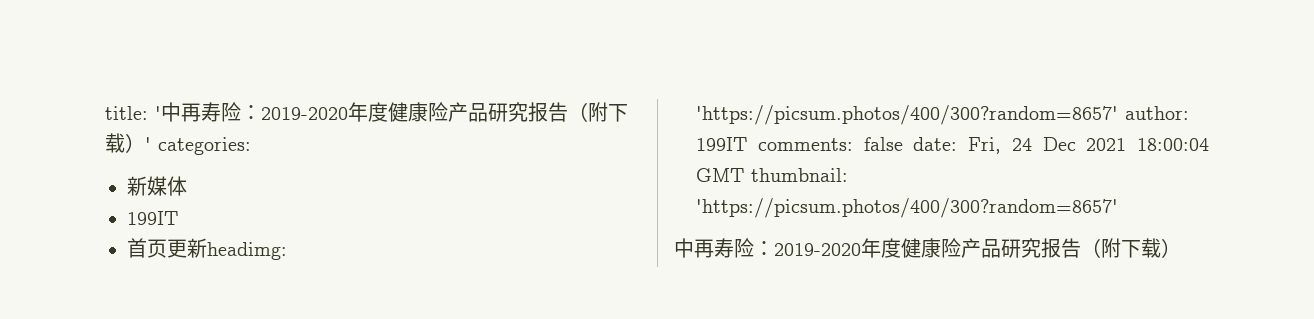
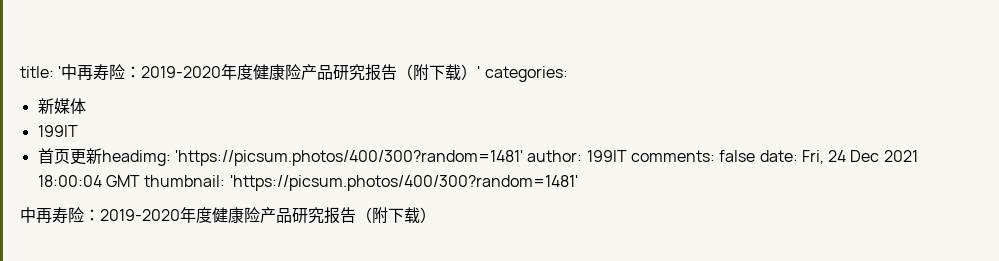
- 首页更新headimg: 'https://picsum.photos/400/300?random=8657' author: 199IT comments: false date: Fri, 24 Dec 2021 18:00:04 GMT thumbnail: 'https://picsum.photos/400/300?random=8657'
+ 首页更新headimg: 'https://picsum.photos/400/300?random=1481' author: 199IT comments: false date: Fri, 24 Dec 2021 18:00:04 GMT thumbnail: 'https://picsum.photos/400/300?random=1481'

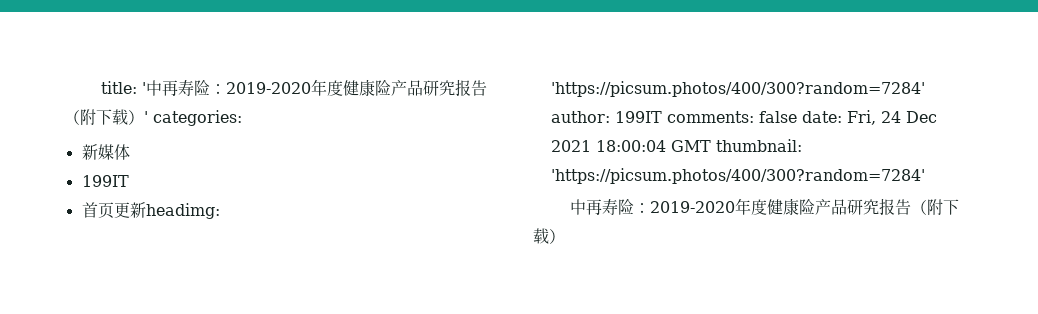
- 首页更新headimg: 'https://picsum.photos/400/300?random=1481' author: 199IT comments: false date: Fri, 24 Dec 2021 18:00:04 GMT thumbnail: 'https://picsum.photos/400/300?random=1481'
+ 首页更新headimg: 'https://picsum.photos/400/300?random=7284' author: 199IT comments: false date: Fri, 24 Dec 2021 18:00:04 GMT thumbnail: 'https://picsum.photos/400/300?random=7284'

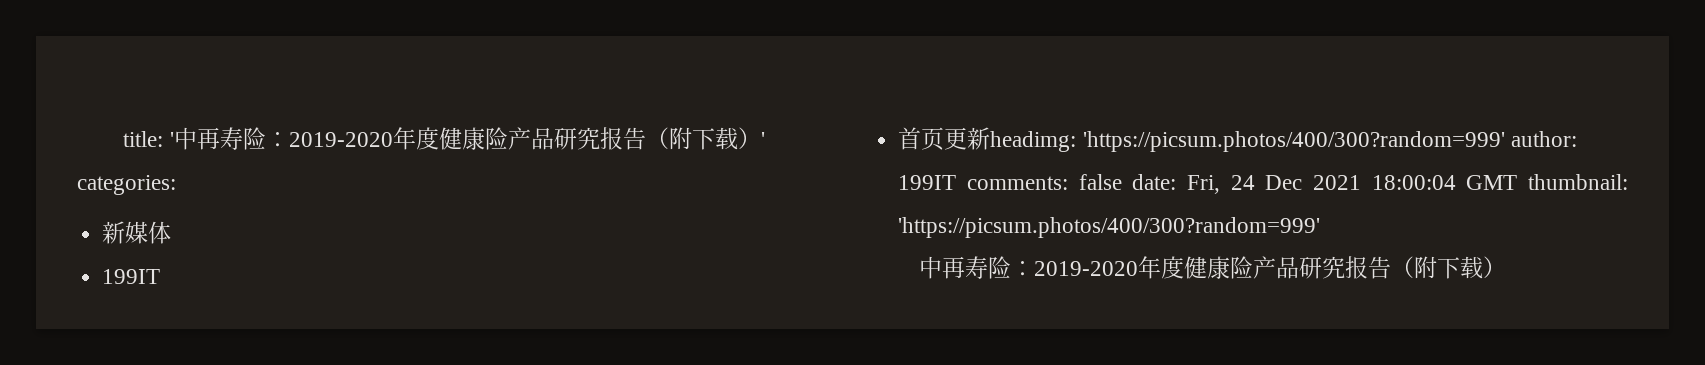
- 首页更新headimg: 'https://picsum.photos/400/300?random=7284' author: 199IT comments: false date: Fri, 24 Dec 2021 18:00:04 GMT thumbnail: 'https://picsum.photos/400/300?random=7284'
+ 首页更新headimg: 'https://picsum.photos/400/300?random=999' author: 199IT comments: false date: Fri, 24 Dec 2021 18:00:04 GMT thumbnail: 'https://picsum.photos/400/300?random=999'

